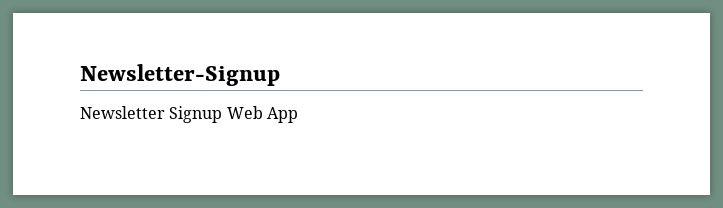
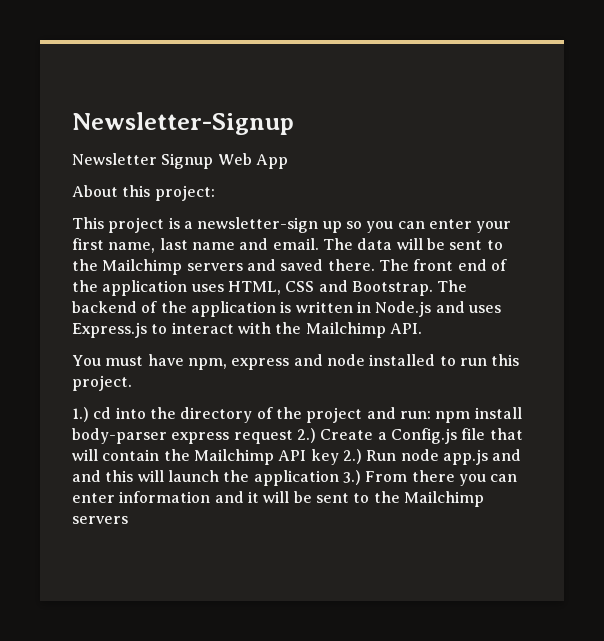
+ About this project:
+ This project is a newsletter-sign up so you can enter your first name, last name and email. The data will be sent to the Mailchimp servers and saved there. The front end of the application uses HTML, CSS and Bootstrap. The backend of the application is written in Node.js and uses Express.js to interact with the Mailchimp API.
+ You must have npm, express and node installed to run this project.
+ 1.) cd into the directory of the project and run: npm install body-parser express request 2.) Create a Config.js file that will contain the Mailchimp API key 2.) Run node app.js and and this will launch the application 3.) From there you can enter information and it will be sent to the Mailchimp servers

